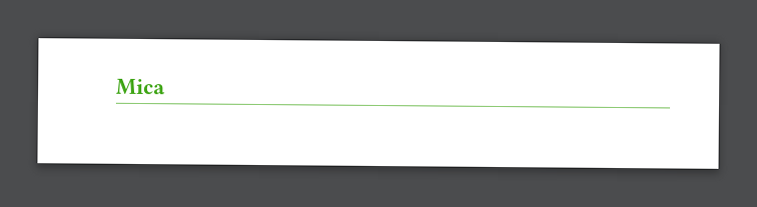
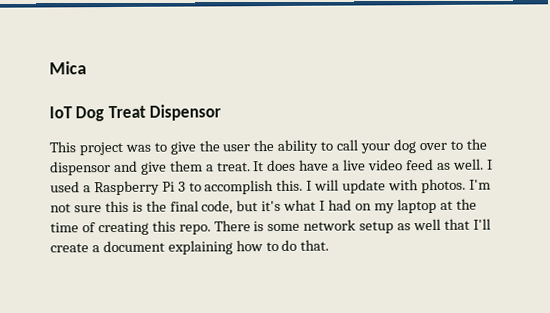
+ IoT Dog Treat Dispensor
+ This project was to give the user the ability to call your dog over to the dispensor and give them a treat. It does have a live video feed as well. I used a Raspberry Pi 3 to accomplish this. I will update with photos. I'm not sure this is the final code, but it's what I had on my laptop at the time of creating this repo. There is some network setup as well that I'll create a document explaining how to do that.

